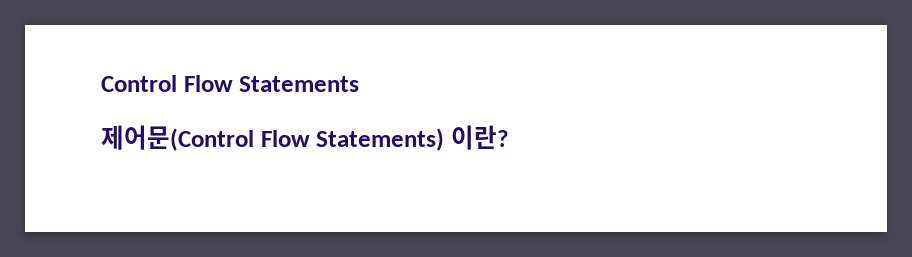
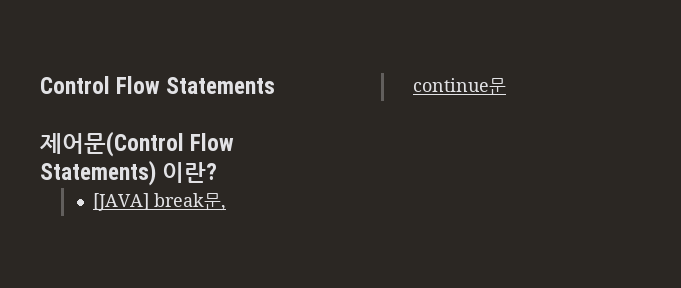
+ [JAVA] break문, continue문

